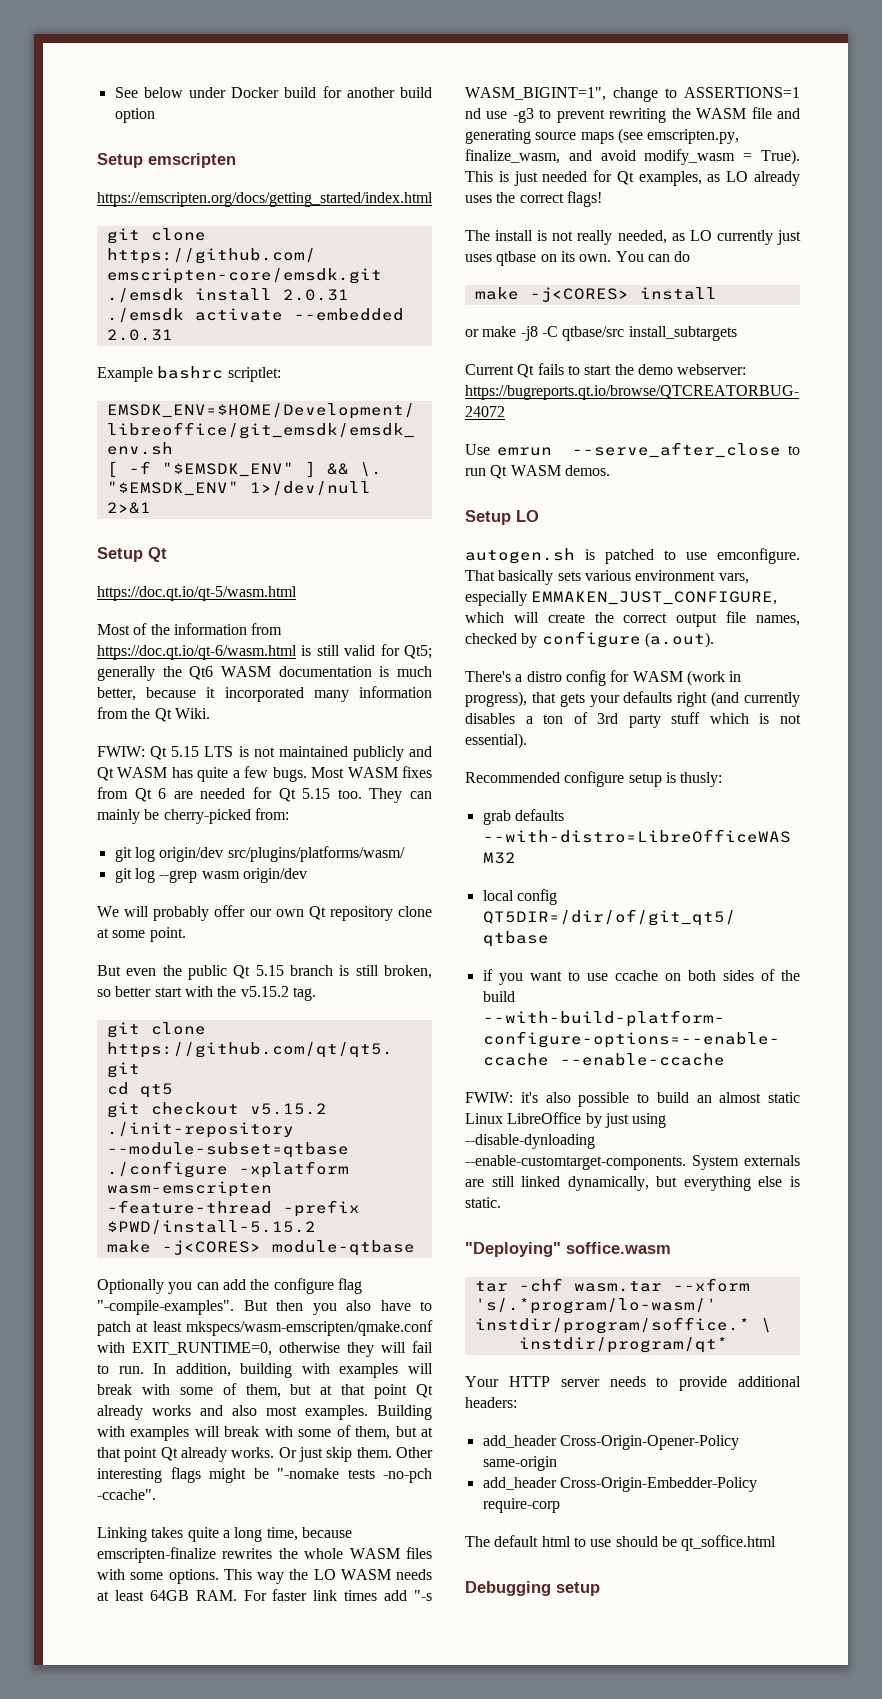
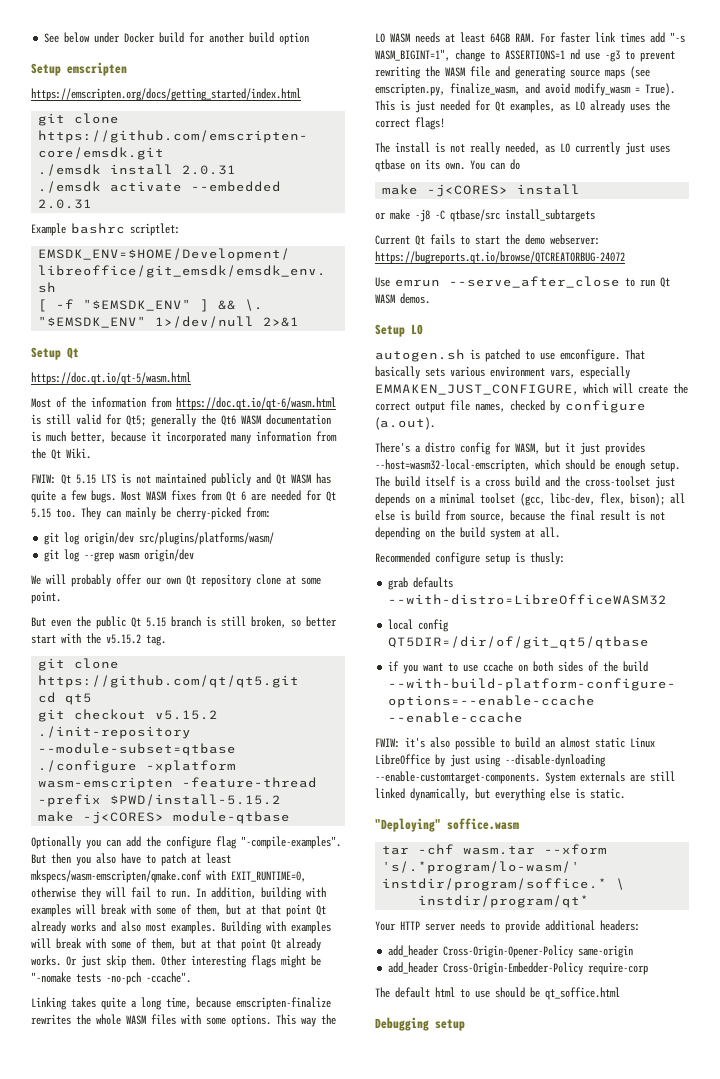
- There's a distro config for WASM (work in progress), that gets your defaults right (and currently disables a ton of 3rd party stuff which is not essential).
+ There's a distro config for WASM, but it just provides --host=wasm32-local-emscripten, which should be enough setup. The build itself is a cross build and the cross-toolset just depends on a minimal toolset (gcc, libc-dev, flex, bison); all else is build from source, because the final result is not depending on the build system at all.

